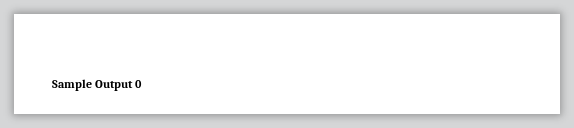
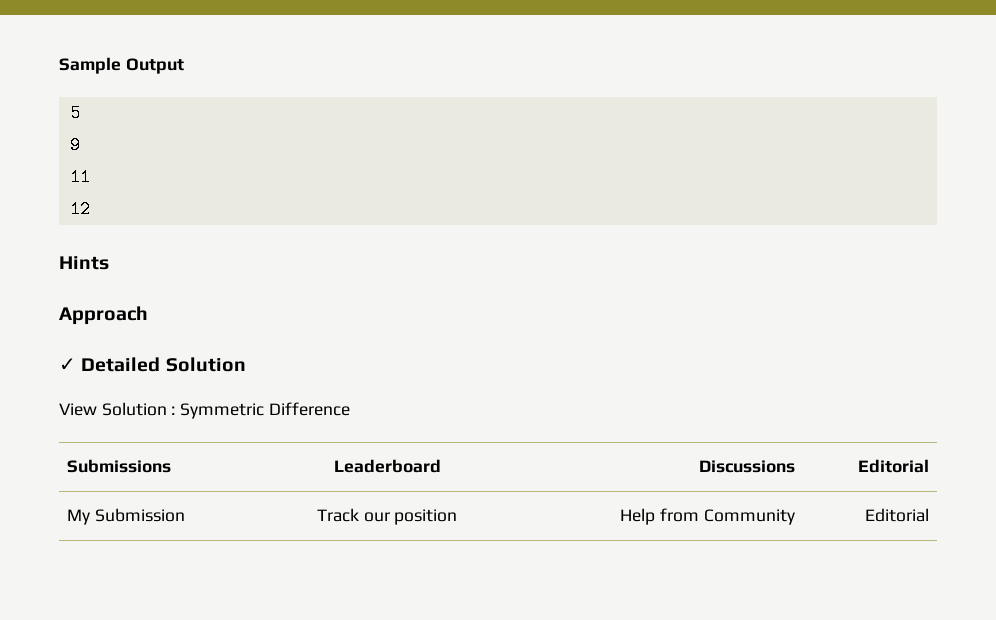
- Sample Output 0
+ Sample Output
+ 5
+ 9
+ 11
+ 12
+ Hints
+ Approach
+ ✓ Detailed Solution
+ View Solution : Symmetric Difference
+ Submissions | Leaderboard | Discussions | Editorial
+ My Submission | Track our position | Help from Community | Editorial

